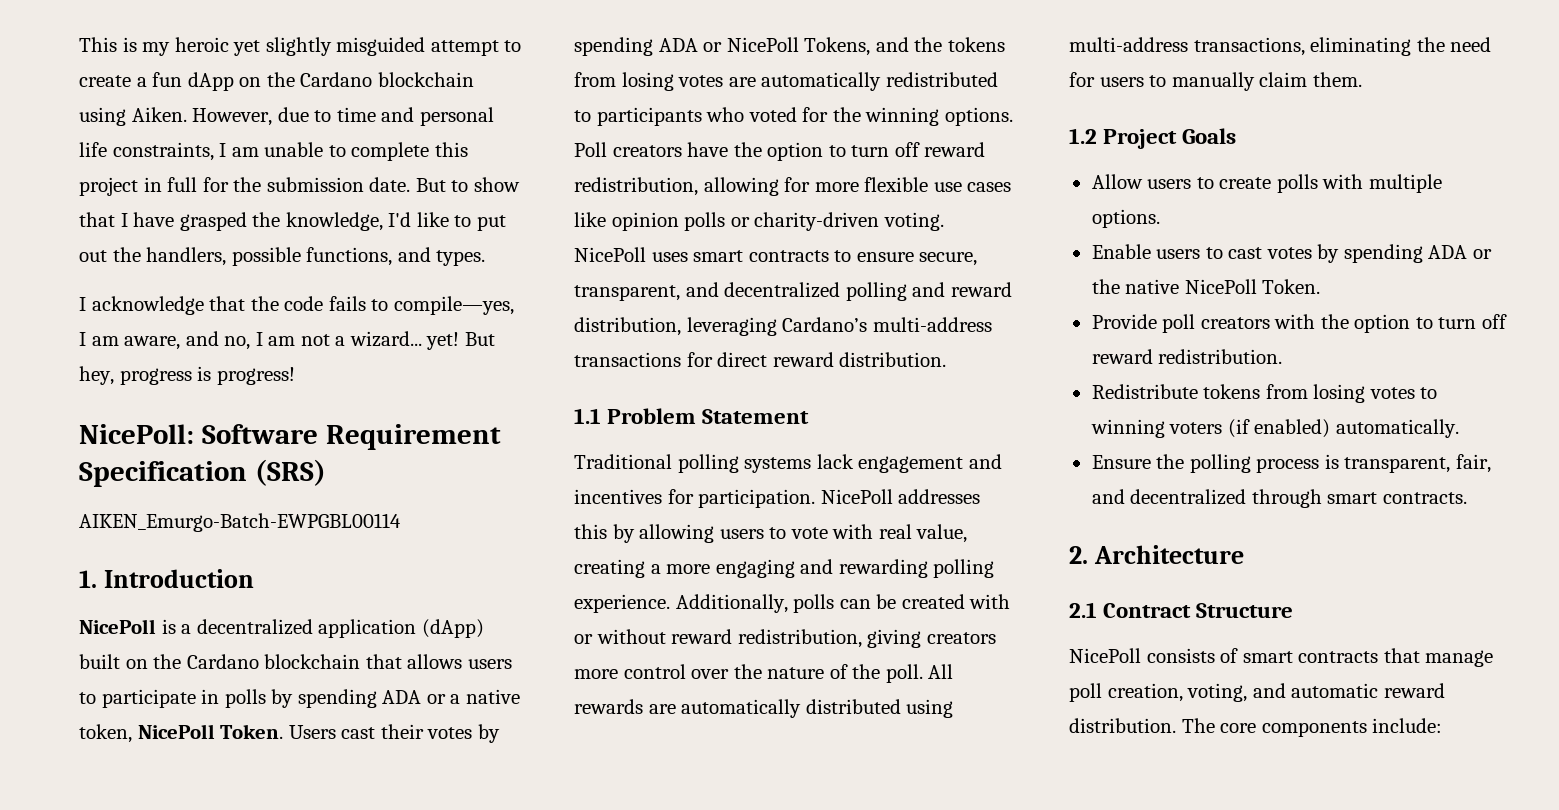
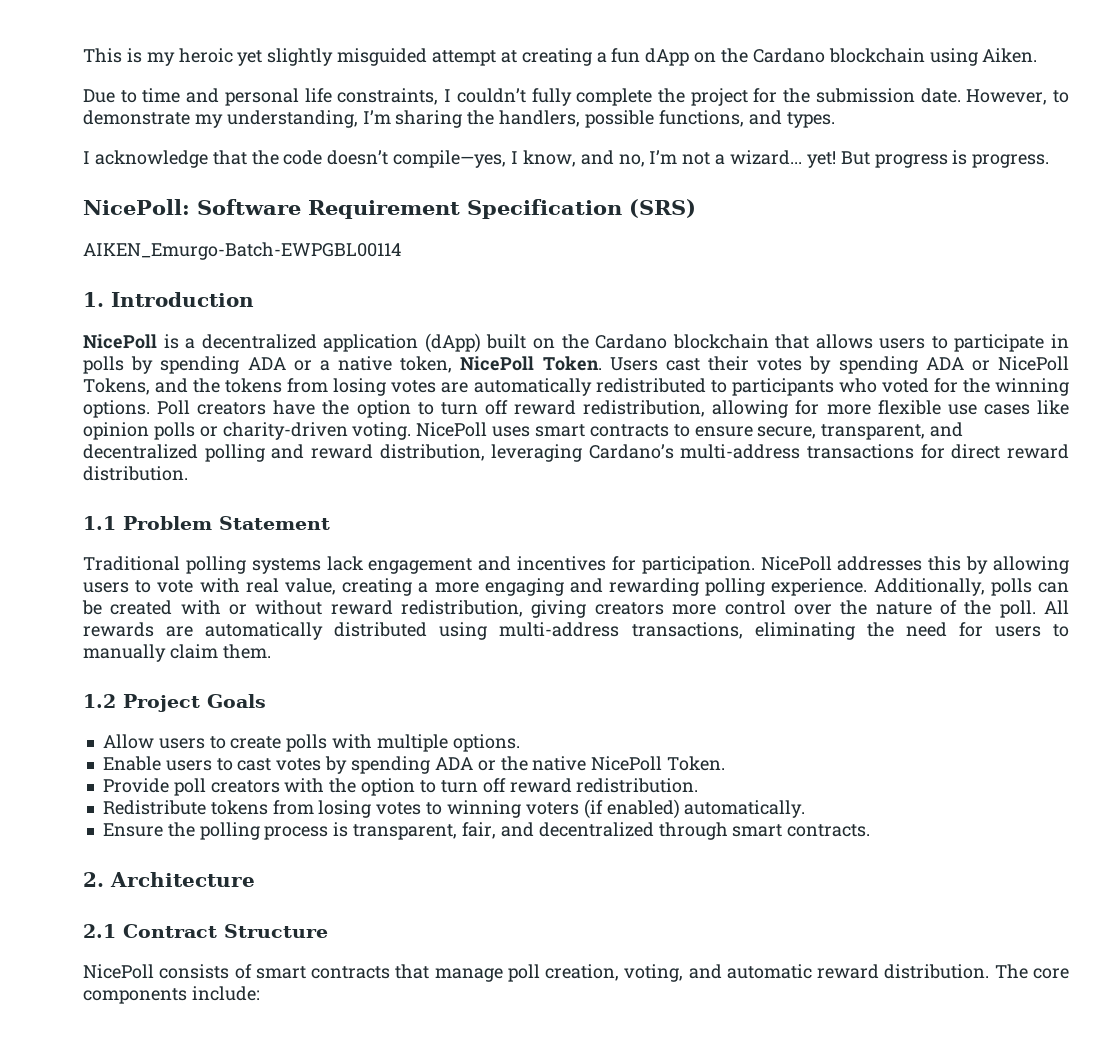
- This is my heroic yet slightly misguided attempt to create a fun dApp on the Cardano blockchain using Aiken. However, due to time and personal life constraints, I am unable to complete this project in full for the submission date. But to show that I have grasped the knowledge, I'd like to put out the handlers, possible functions, and types.
+ This is my heroic yet slightly misguided attempt at creating a fun dApp on the Cardano blockchain using Aiken.
+ Due to time and personal life constraints, I couldn’t fully complete the project for the submission date. However, to demonstrate my understanding, I’m sharing the handlers, possible functions, and types.
- I acknowledge that the code fails to compile—yes, I am aware, and no, I am not a wizard... yet!
+ I acknowledge that the code doesn’t compile—yes, I know, and no, I’m not a wizard... yet!
- But hey, progress is progress!
+ But progress is progress.

